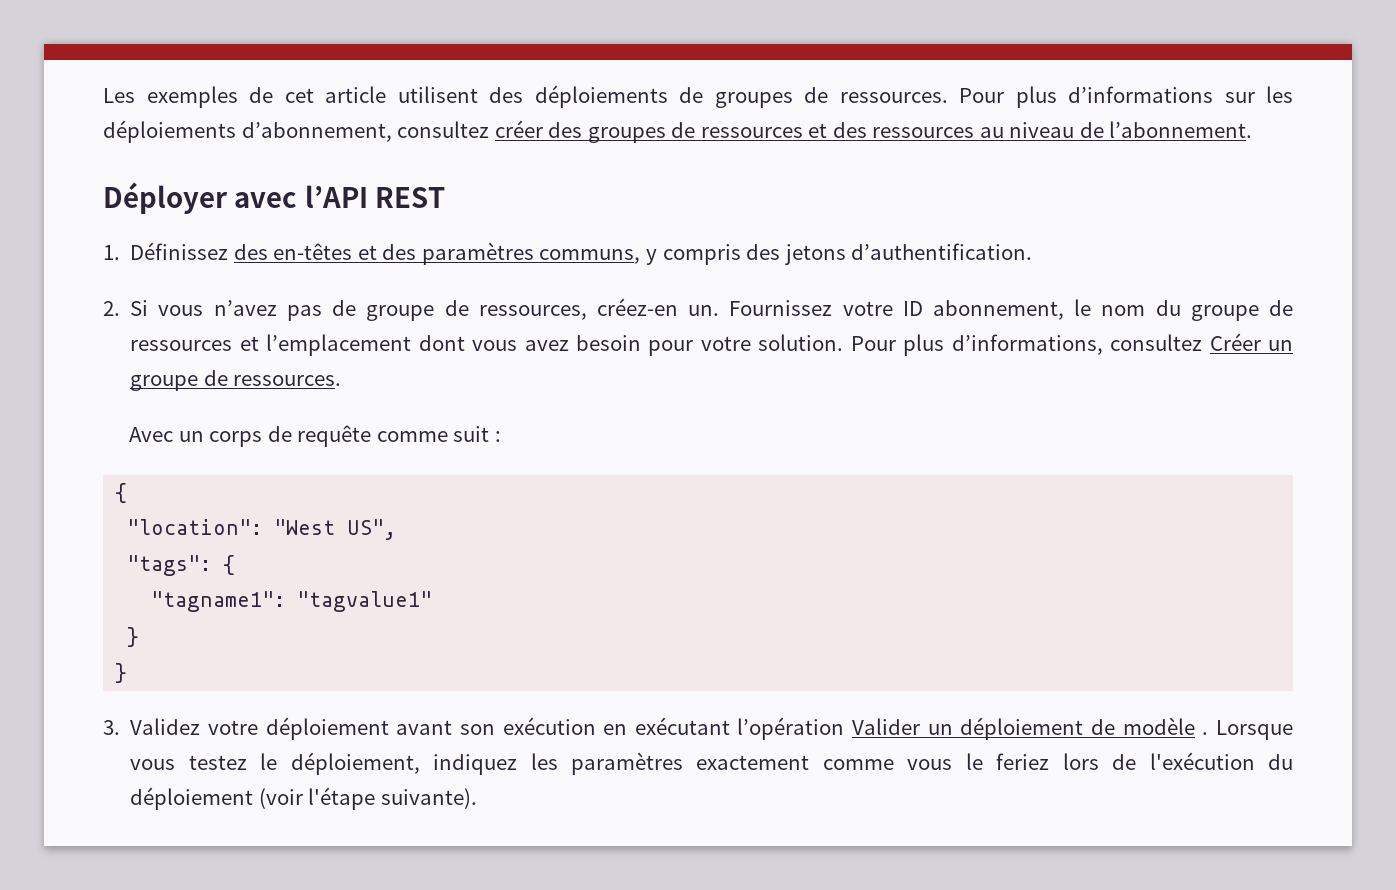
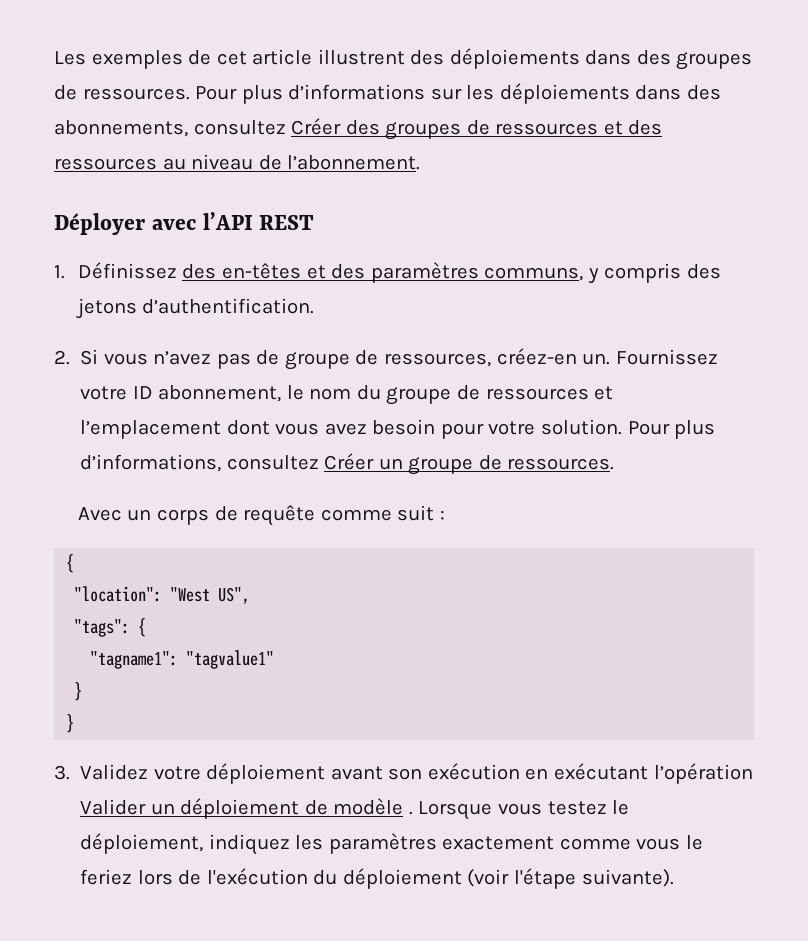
- Les exemples de cet article utilisent des déploiements de groupes de ressources.
+ Les exemples de cet article illustrent des déploiements dans des groupes de ressources.
- Pour plus d’informations sur les déploiements d’abonnement, consultez créer des groupes de ressources et des ressources au niveau de l’abonnement.
+ Pour plus d’informations sur les déploiements dans des abonnements, consultez Créer des groupes de ressources et des ressources au niveau de l’abonnement.

